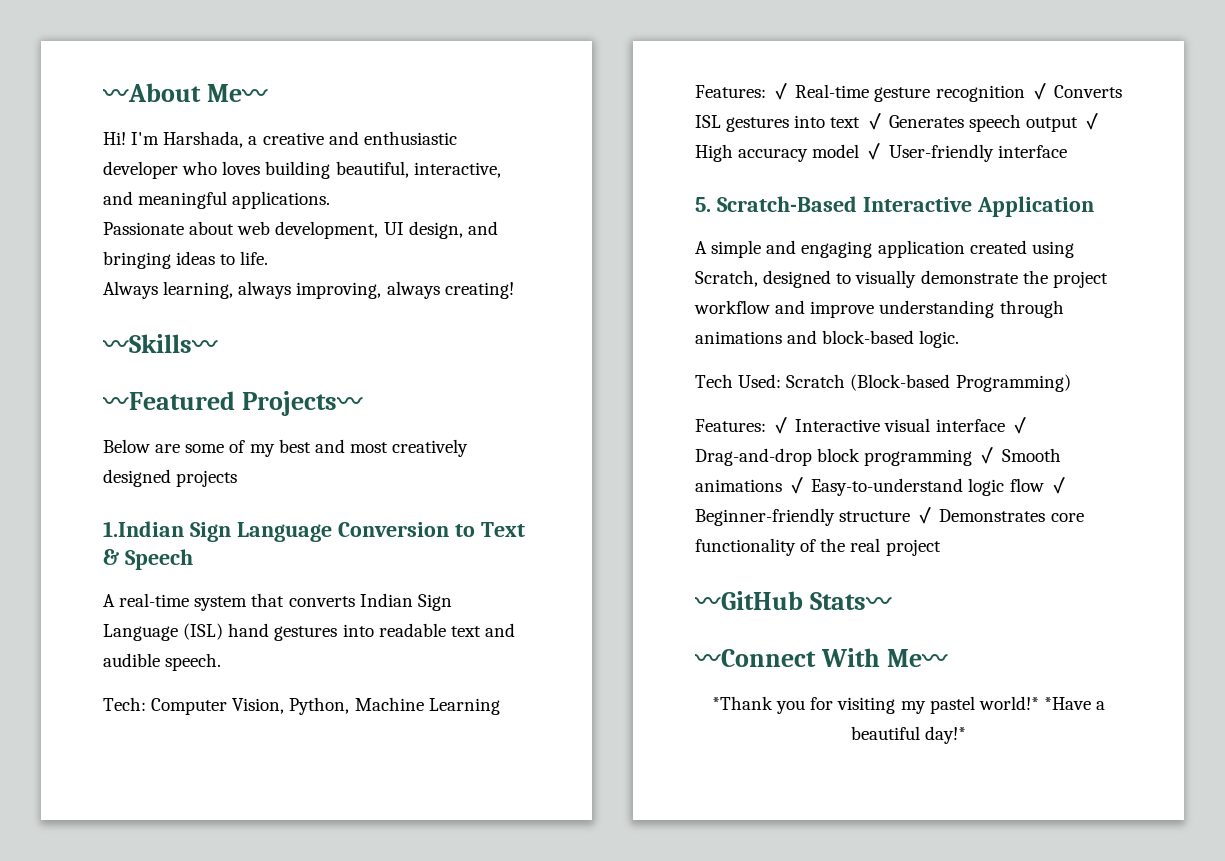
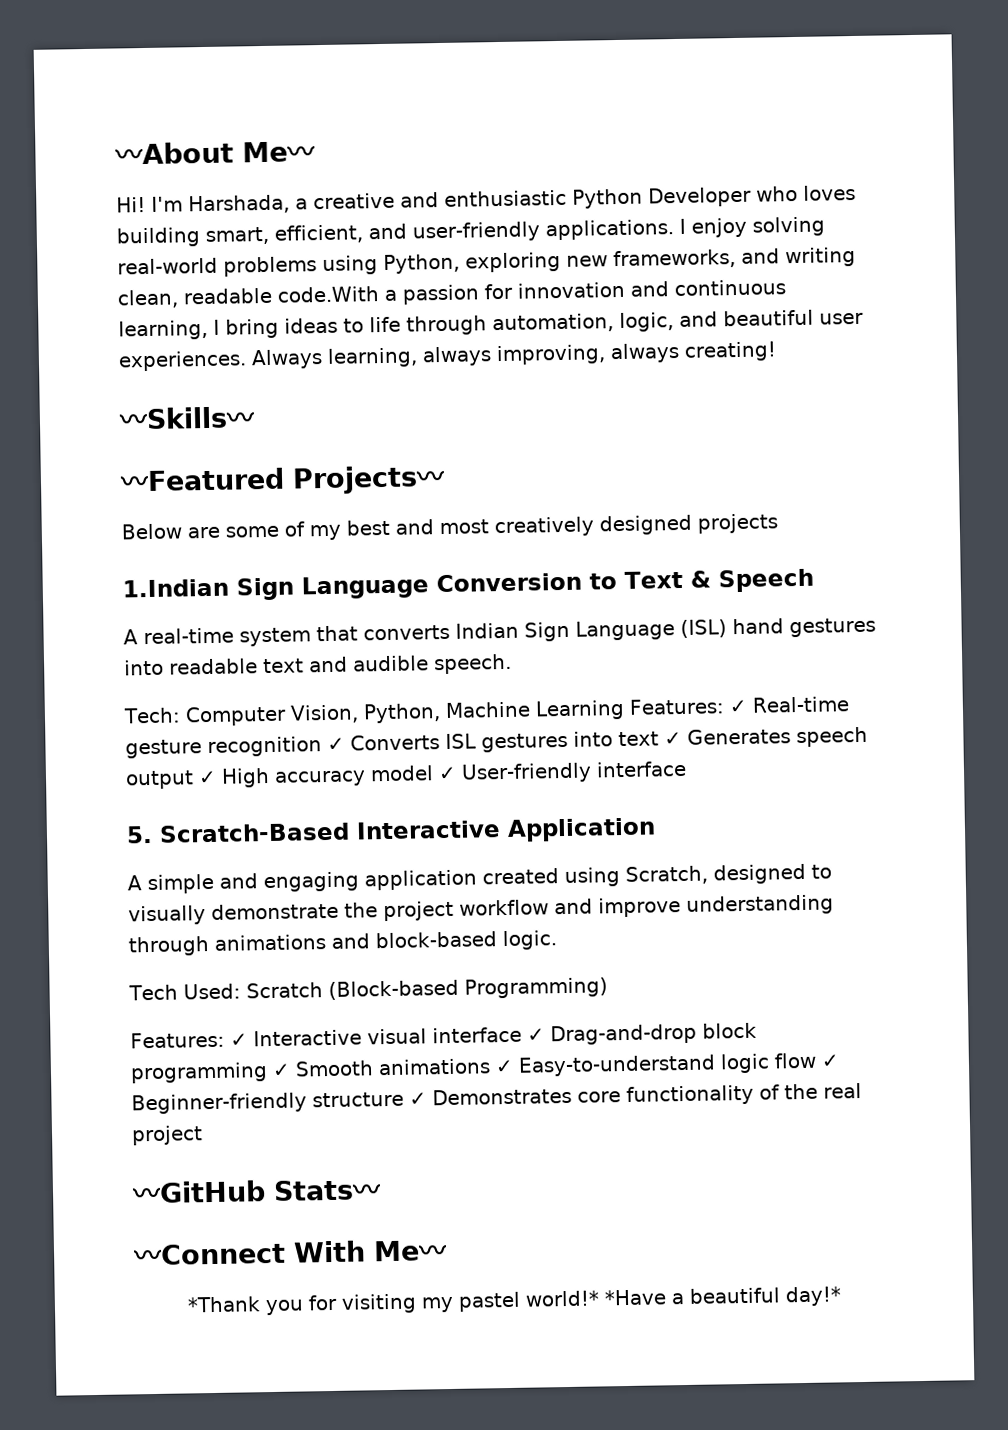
- I'm Harshada, a creative and enthusiastic developer who loves building beautiful, interactive, and meaningful applications.
- Passionate about web development, UI design, and bringing ideas to life.
- Always learning, always improving, always creating!
+ I'm Harshada, a creative and enthusiastic Python Developer who loves building smart, efficient, and user-friendly applications. I enjoy solving real-world problems using Python, exploring new frameworks, and writing clean, readable code.With a passion for innovation and continuous learning, I bring ideas to life through automation, logic, and beautiful user experiences. Always learning, always improving, always creating!

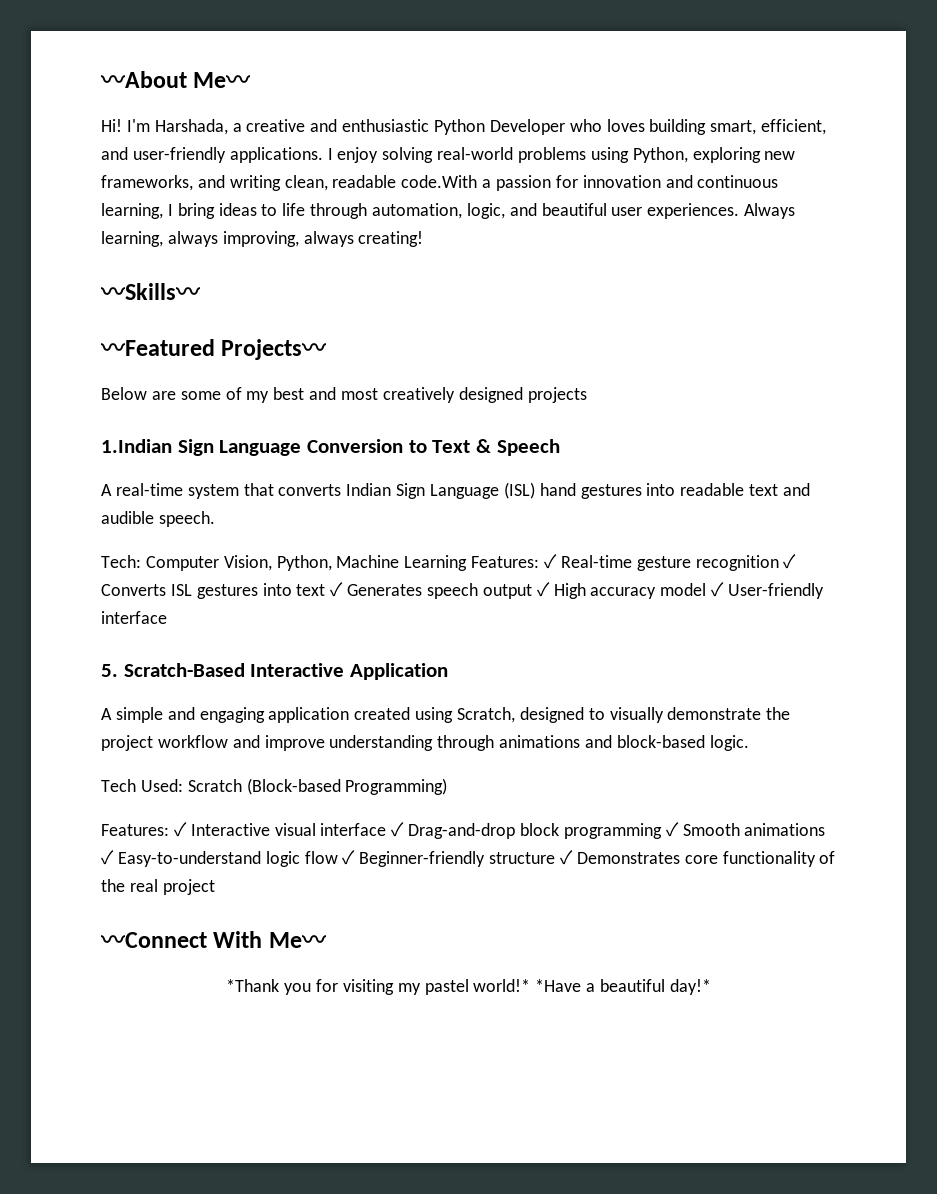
- 〰GitHub Stats〰

